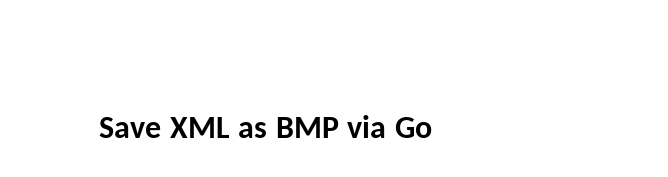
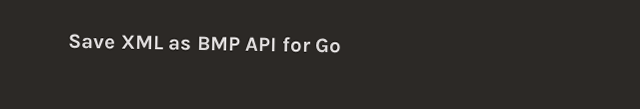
- Save XML as BMP via Go
+ Save XML as BMP API for Go

